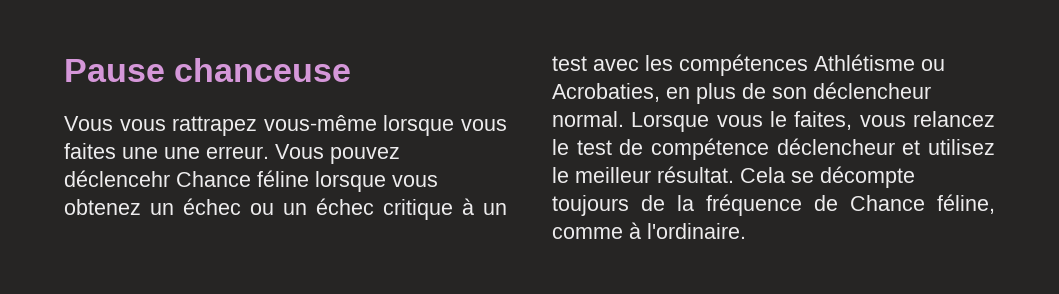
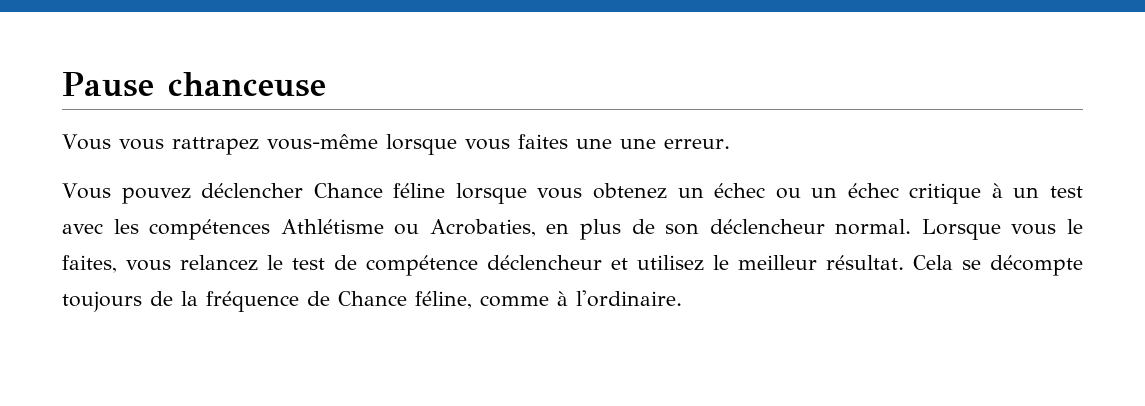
- Vous vous rattrapez vous-même lorsque vous faites une une erreur. Vous pouvez déclencehr Chance féline lorsque vous obtenez un échec ou un échec critique à un test avec les compétences Athlétisme ou Acrobaties, en plus de son déclencheur normal.
+ Vous vous rattrapez vous-même lorsque vous faites une une erreur.
+ Vous pouvez déclencher Chance féline lorsque vous obtenez un échec ou un échec critique à un test avec les compétences Athlétisme ou Acrobaties, en plus de son déclencheur normal.

